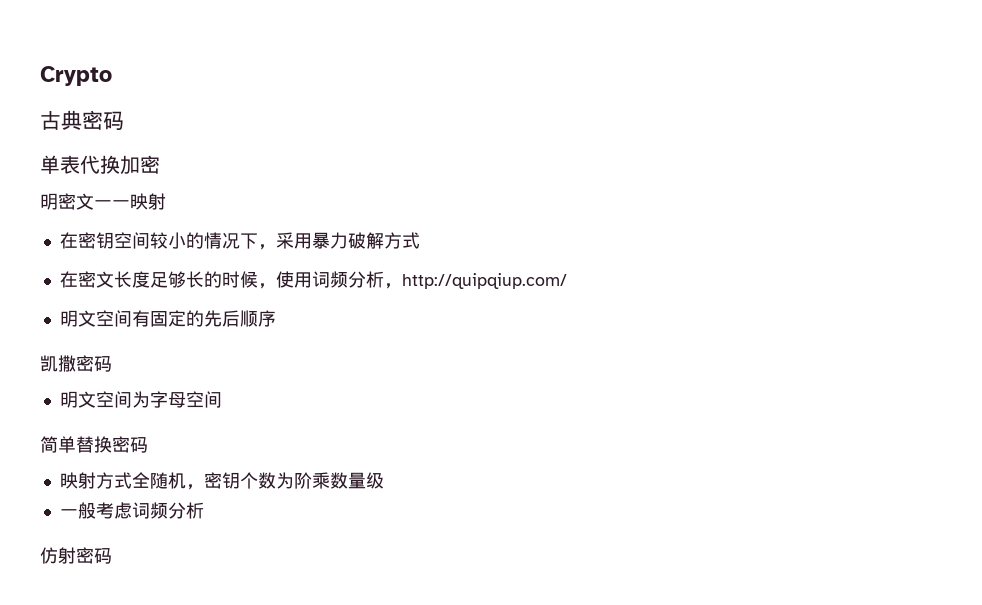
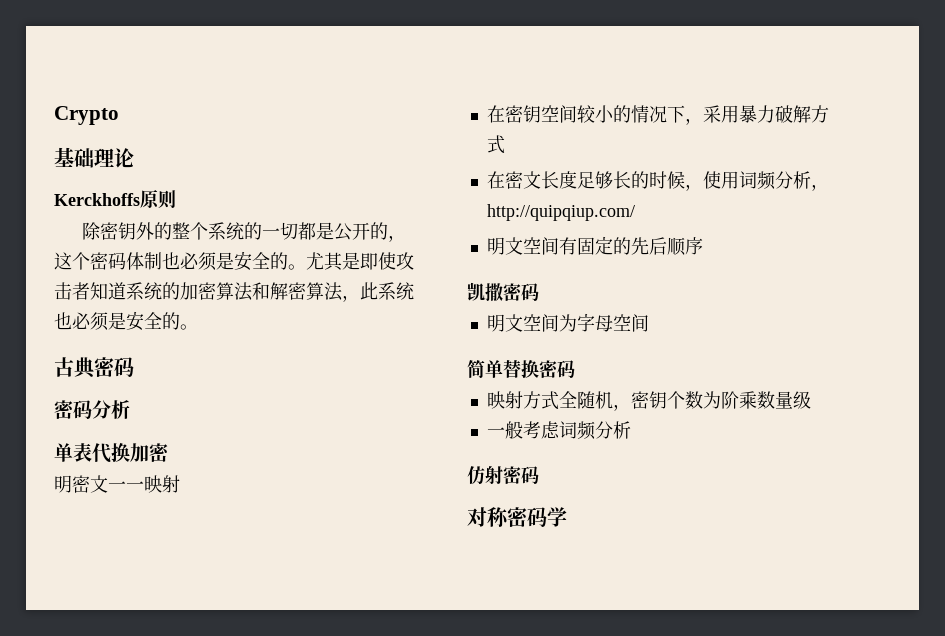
+ 基础理论
+ Kerckhoffs原则
+ 除密钥外的整个系统的一切都是公开的，这个密码体制也必须是安全的。尤其是即使攻击者知道系统的加密算法和解密算法，此系统也必须是安全的。
+ 密码分析
+ 对称密码学

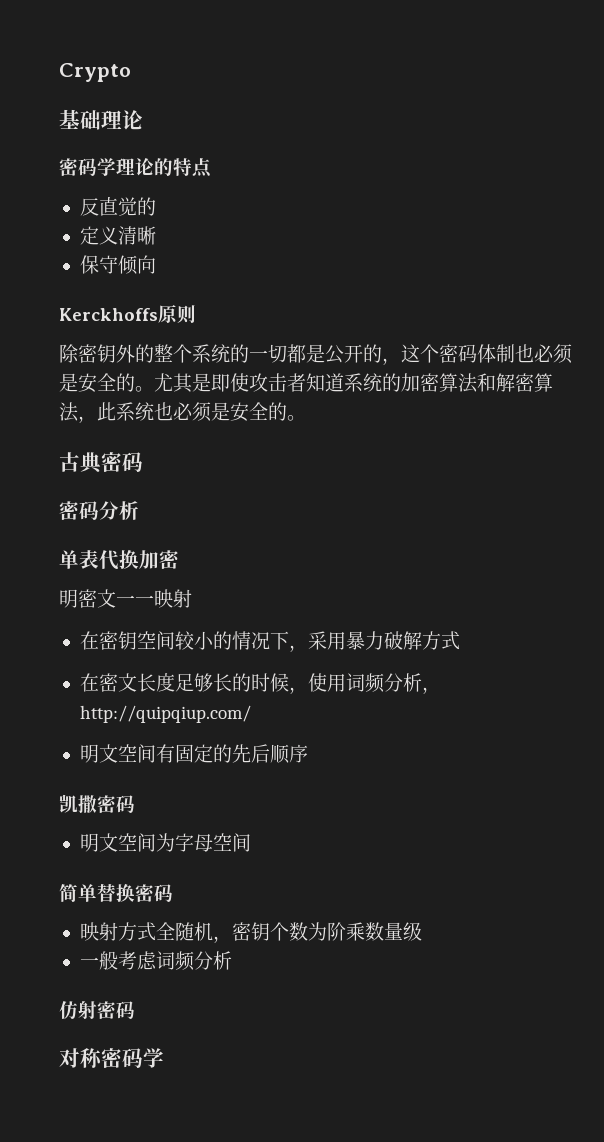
+ 密码学理论的特点
+ 反直觉的
+ 定义清晰
+ 保守倾向

